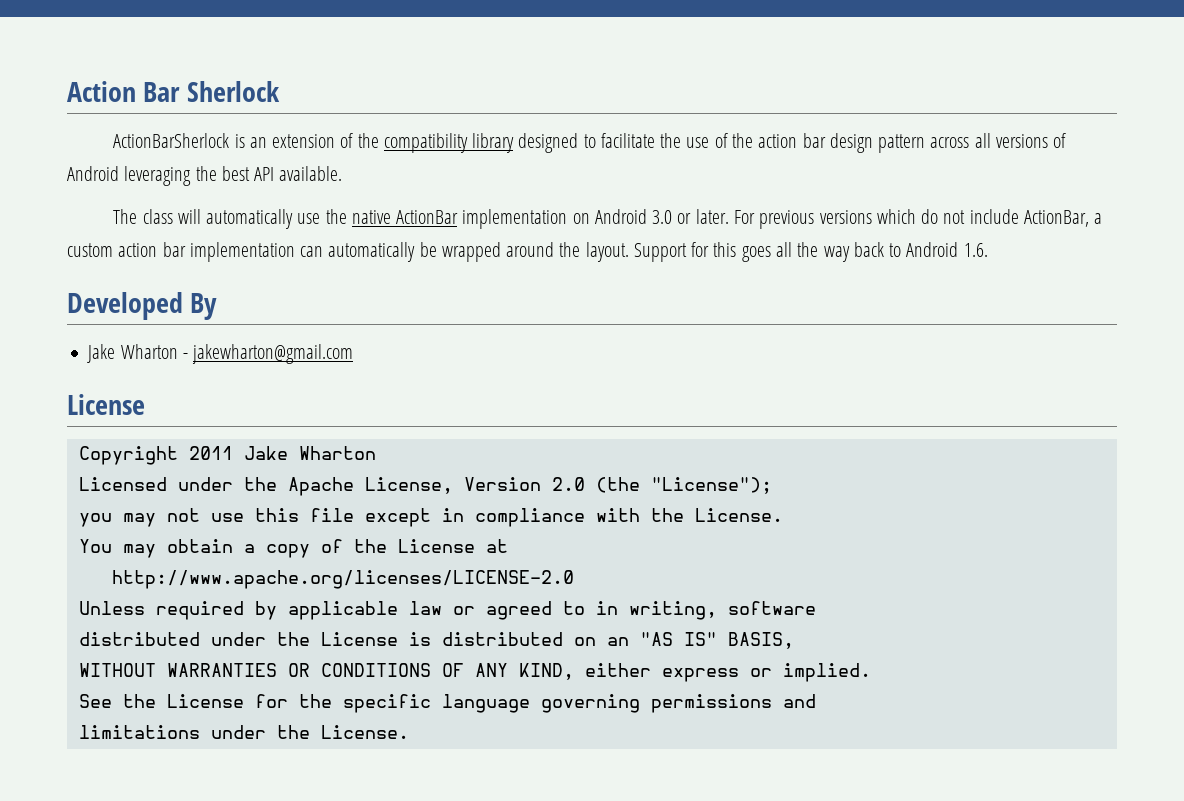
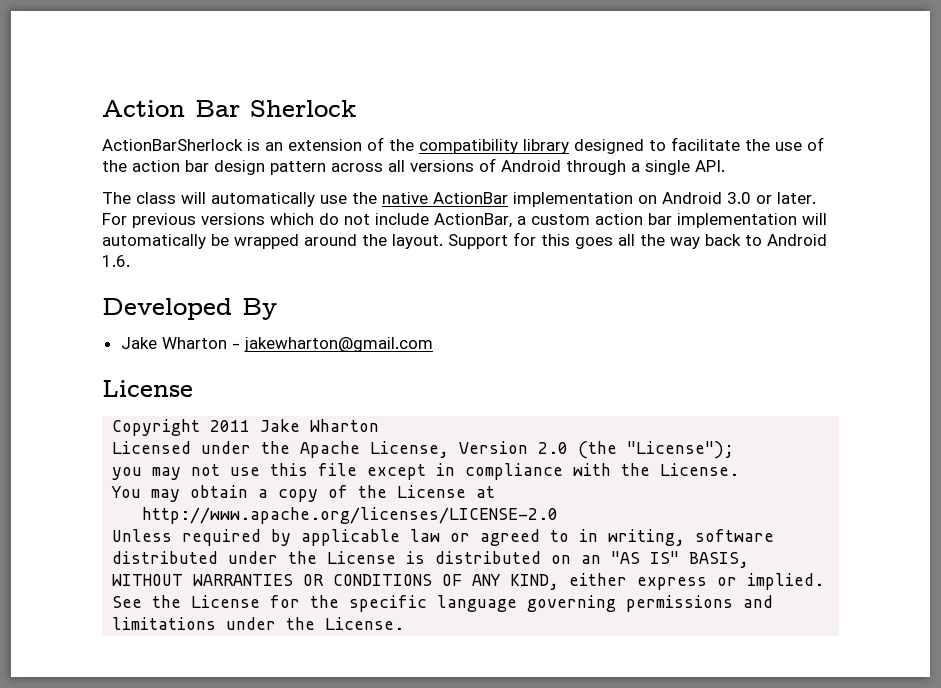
- ActionBarSherlock is an extension of the compatibility library designed to facilitate the use of the action bar design pattern across all versions of Android leveraging the best API available.
+ ActionBarSherlock is an extension of the compatibility library designed to facilitate the use of the action bar design pattern across all versions of Android through a single API.
- For previous versions which do not include ActionBar, a custom action bar implementation can automatically be wrapped around the layout.
+ For previous versions which do not include ActionBar, a custom action bar implementation will automatically be wrapped around the layout.

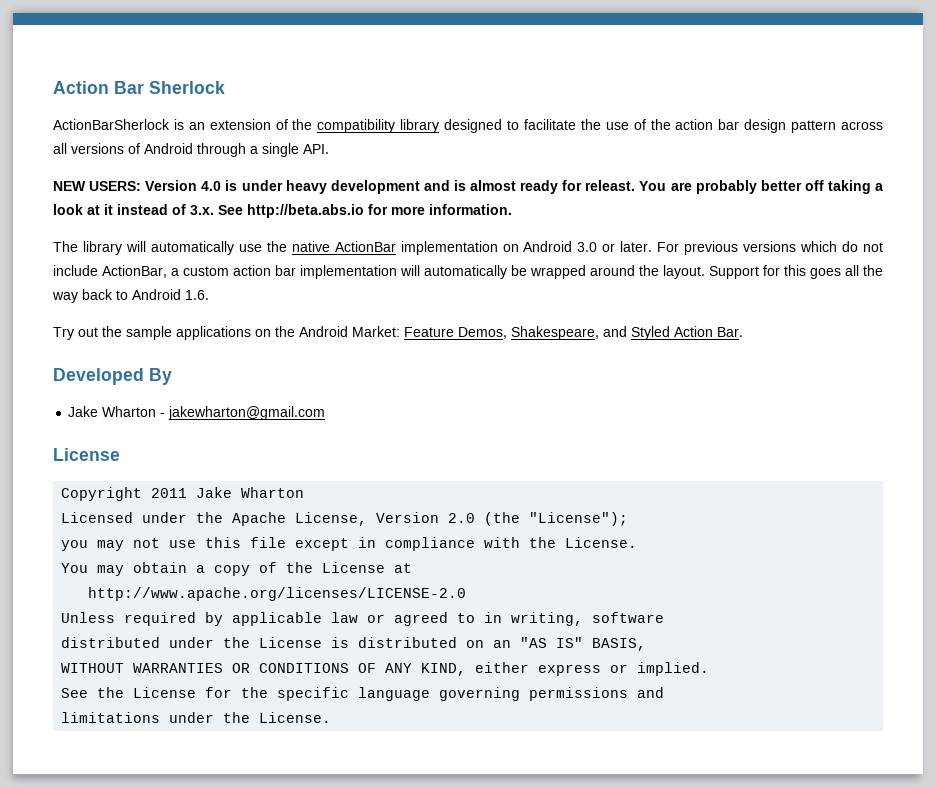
+ NEW USERS: Version 4.0 is under heavy development and is almost ready for releast. You are probably better off taking a look at it instead of 3.x. See http://beta.abs.io for more information.
- The class will automatically use the native ActionBar implementation on Android 3.0 or later.
+ The library will automatically use the native ActionBar implementation on Android 3.0 or later.
+ Try out the sample applications on the Android Market: Feature Demos, Shakespeare, and Styled Action Bar.

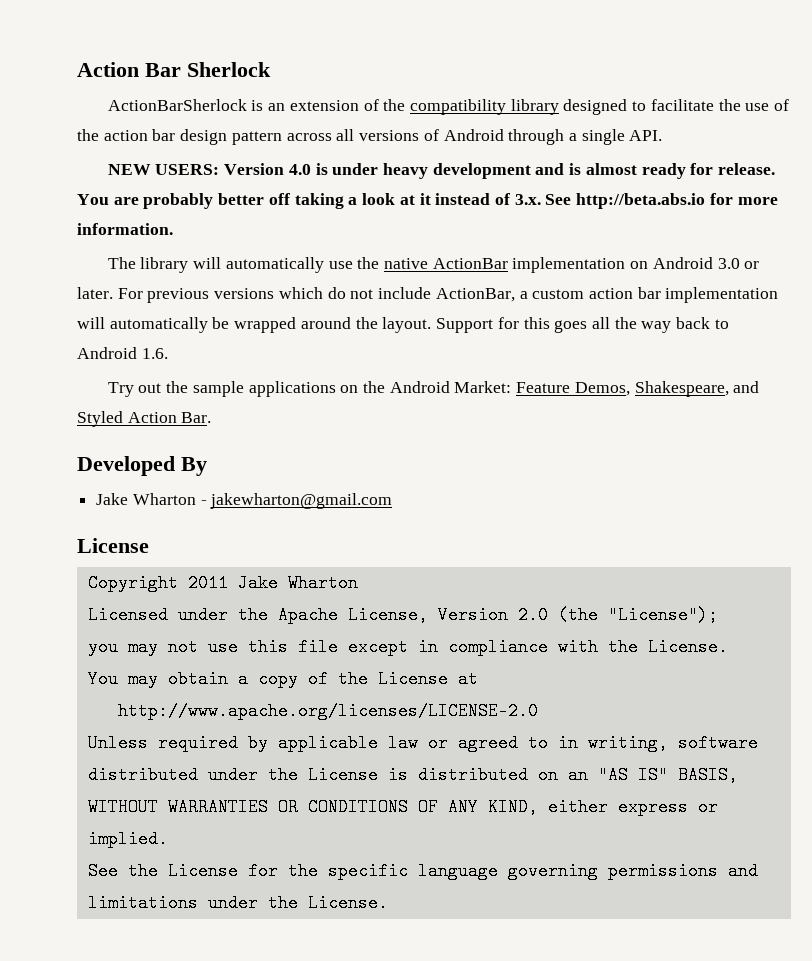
- NEW USERS: Version 4.0 is under heavy development and is almost ready for releast.
+ NEW USERS: Version 4.0 is under heavy development and is almost ready for release.

